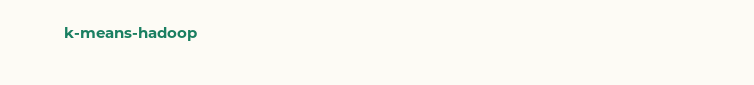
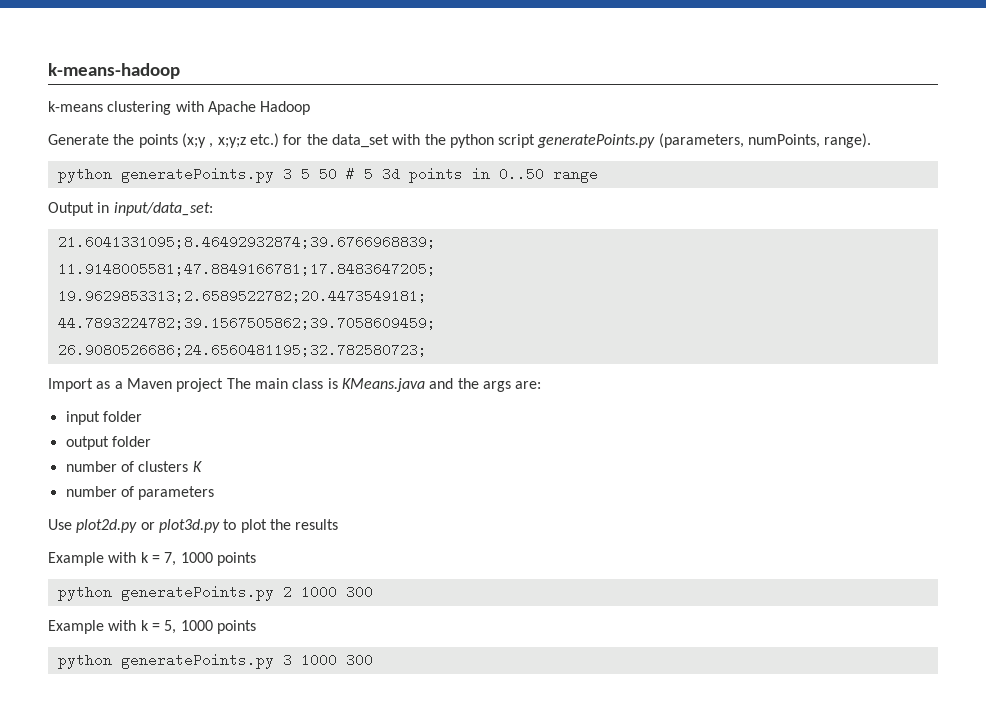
+ k-means clustering with Apache Hadoop
+ Generate the points (x;y , x;y;z etc.) for the data_set with the python script generatePoints.py (parameters, numPoints, range).
+ python generatePoints.py 3 5 50 # 5 3d points in 0..50 range
+ Output in input/data_set:
+ 21.6041331095;8.46492932874;39.6766968839;
+ 11.9148005581;47.8849166781;17.8483647205;
+ 19.9629853313;2.6589522782;20.4473549181;
+ 44.7893224782;39.1567505862;39.7058609459;
+ 26.9080526686;24.6560481195;32.782580723;
+ Import as a Maven project The main class is KMeans.java and the args are:
+ input folder
+ output folder
+ number of clusters K
+ number of parameters
+ Use plot2d.py or plot3d.py to plot the results
+ Example with k = 7, 1000 points
+ python generatePoints.py 2 1000 300
+ Example with k = 5, 1000 points
+ python generatePoints.py 3 1000 300

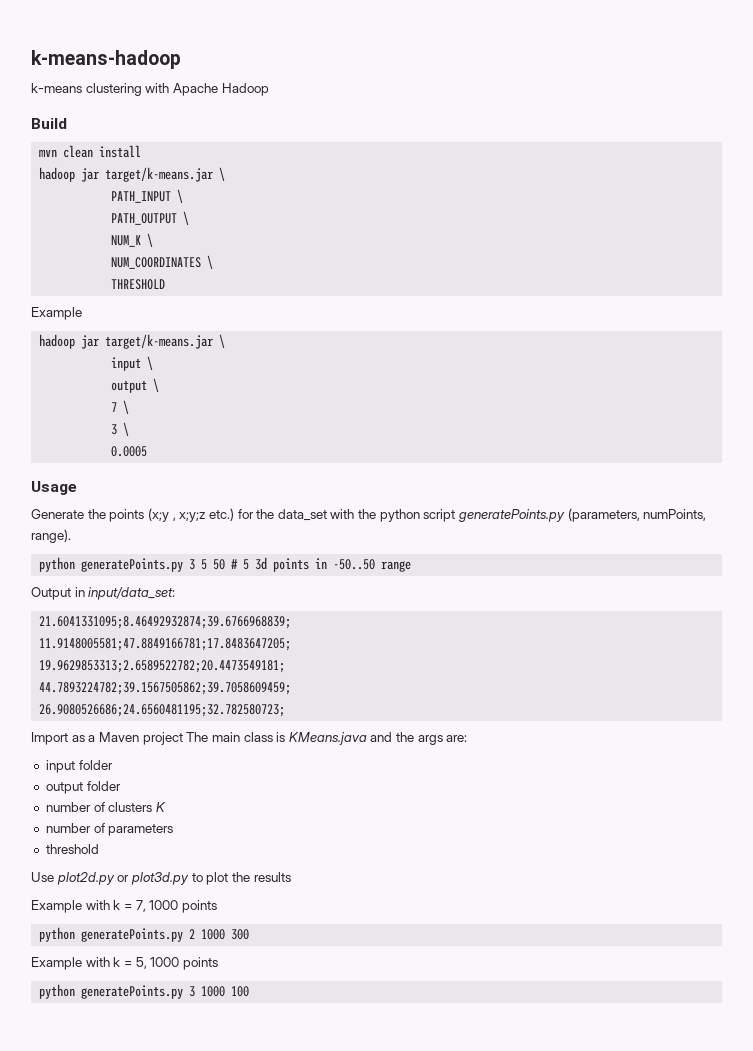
+ Build
+ mvn clean install
+ hadoop jar target/k-means.jar \
+ PATH_INPUT \
+ PATH_OUTPUT \
+ NUM_K \
+ NUM_COORDINATES \
+ THRESHOLD
+ Example
+ hadoop jar target/k-means.jar \
+ input \
+ output \
+ 7 \
+ 3 \
+ 0.0005
+ Usage
- python generatePoints.py 3 5 50 # 5 3d points in 0..50 range
+ python generatePoints.py 3 5 50 # 5 3d points in -50..50 range
+ threshold
- python generatePoints.py 3 1000 300
+ python generatePoints.py 3 1000 100

